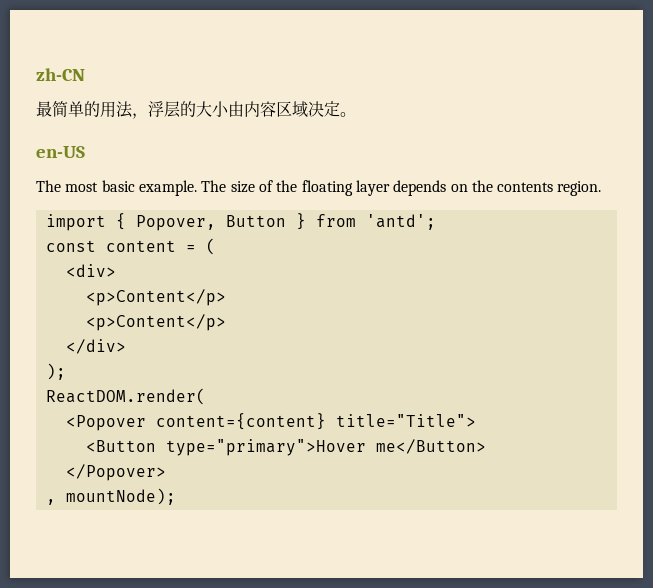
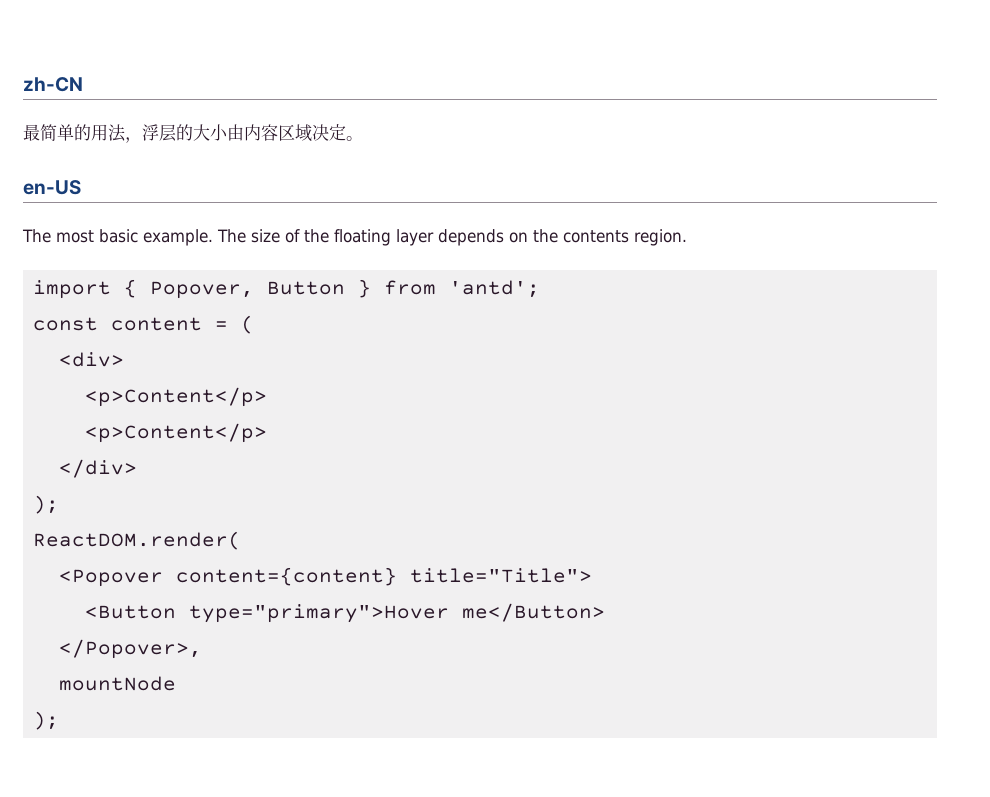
- </Popover>
- , mountNode);
+ </Popover>,
+ mountNode
+ );

